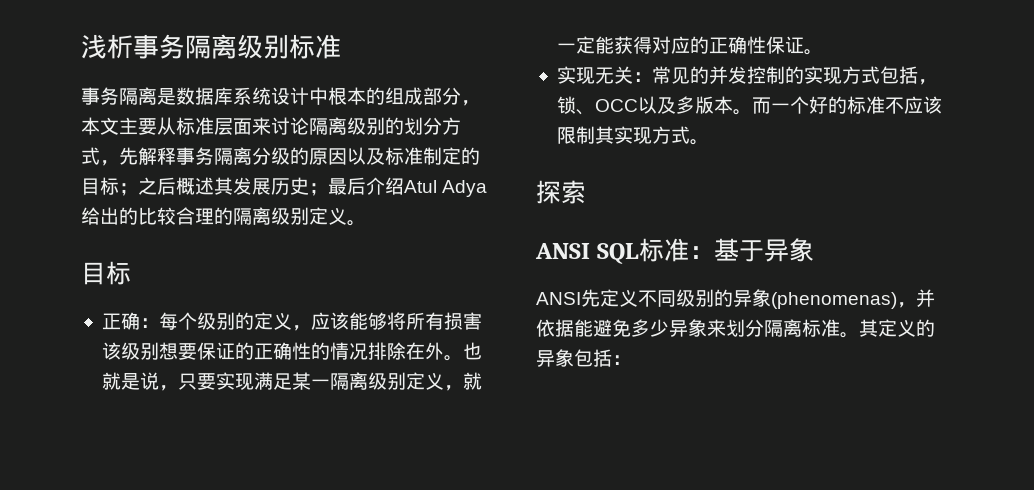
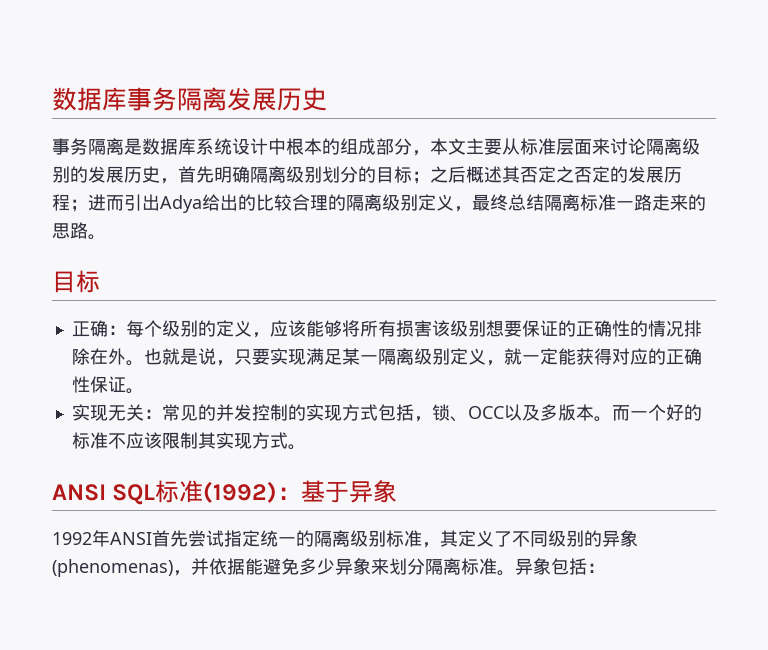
- 浅析事务隔离级别标准
+ 数据库事务隔离发展历史
- 事务隔离是数据库系统设计中根本的组成部分，本文主要从标准层面来讨论隔离级别的划分方式，先解释事务隔离分级的原因以及标准制定的目标；之后概述其发展历史；最后介绍Atul Adya给出的比较合理的隔离级别定义。
+ 事务隔离是数据库系统设计中根本的组成部分，本文主要从标准层面来讨论隔离级别的发展历史，首先明确隔离级别划分的目标；之后概述其否定之否定的发展历程；进而引出Adya给出的比较合理的隔离级别定义，最终总结隔离标准一路走来的思路。
- 探索
- ANSI SQL标准：基于异象
+ ANSI SQL标准(1992)：基于异象
- ANSI先定义不同级别的异象(phenomenas)，并依据能避免多少异象来划分隔离标准。
+ 1992年ANSI首先尝试指定统一的隔离级别标准，其定义了不同级别的异象(phenomenas)，并依据能避免多少异象来划分隔离标准。
- 其定义的异象包括：
+ 异象包括：

